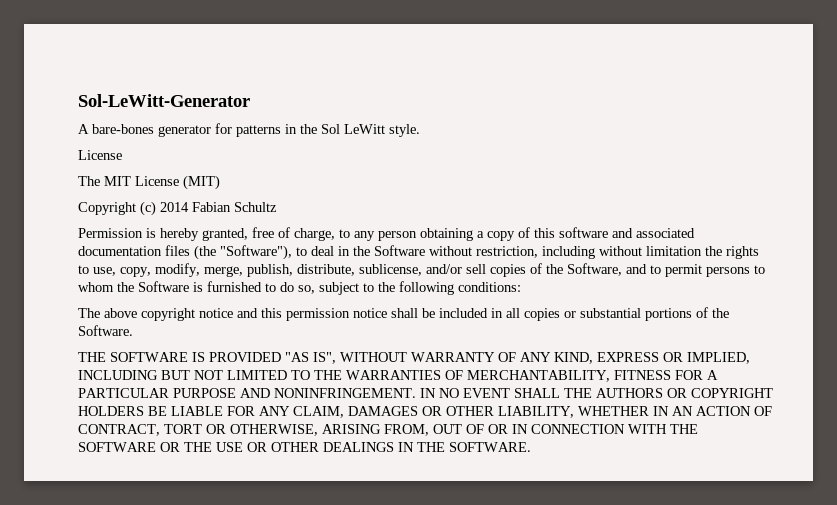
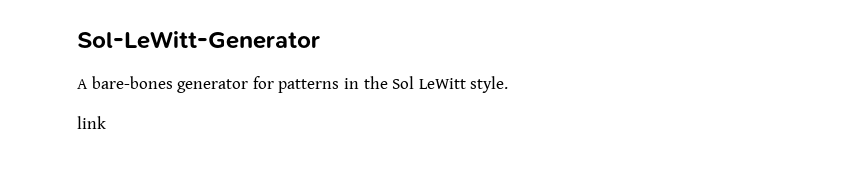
  A bare-bones generator for patterns in the Sol LeWitt style.
- License
- The MIT License (MIT)
- Copyright (c) 2014 Fabian Schultz
- Permission is hereby granted, free of charge, to any person obtaining a copy of this software and associated documentation files (the "Software"), to deal in the Software without restriction, including without limitation the rights to use, copy, modify, merge, publish, distribute, sublicense, and/or sell copies of the Software, and to permit persons to whom the Software is furnished to do so, subject to the following conditions:
- The above copyright notice and this permission notice shall be included in all copies or substantial portions of the Software.
- THE SOFTWARE IS PROVIDED "AS IS", WITHOUT WARRANTY OF ANY KIND, EXPRESS OR IMPLIED, INCLUDING BUT NOT LIMITED TO THE WARRANTIES OF MERCHANTABILITY, FITNESS FOR A PARTICULAR PURPOSE AND NONINFRINGEMENT. IN NO EVENT SHALL THE AUTHORS OR COPYRIGHT HOLDERS BE LIABLE FOR ANY CLAIM, DAMAGES OR OTHER LIABILITY, WHETHER IN AN ACTION OF CONTRACT, TORT OR OTHERWISE, ARISING FROM, OUT OF OR IN CONNECTION WITH THE SOFTWARE OR THE USE OR OTHER DEALINGS IN THE SOFTWARE.
+ link

